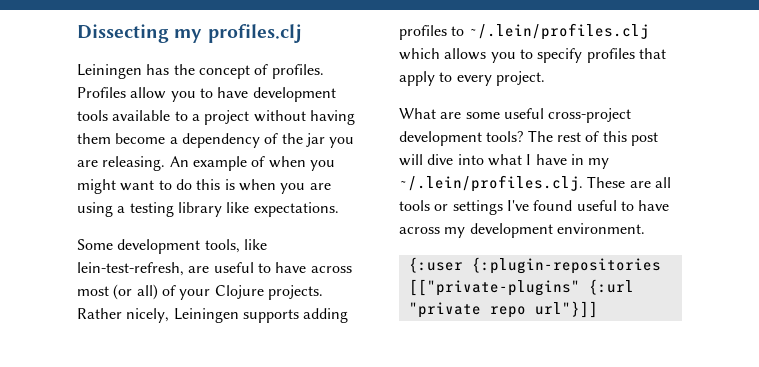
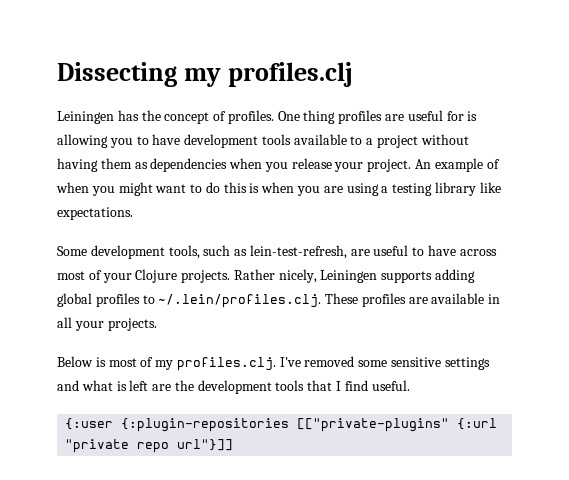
- Profiles allow you to have development tools available to a project without having them become a dependency of the jar you are releasing.
+ One thing profiles are useful for is allowing you to have development tools available to a project without having them as dependencies when you release your project.
- Some development tools, like lein-test-refresh, are useful to have across most (or all) of your Clojure projects.
+ Some development tools, such as lein-test-refresh, are useful to have across most of your Clojure projects.
- Rather nicely, Leiningen supports adding profiles to ~/.lein/profiles.clj which allows you to specify profiles that apply to every project.
- What are some useful cross-project development tools? The rest of this post will dive into what I have in my ~/.lein/profiles.clj. These are all tools or settings I've found useful to have across my development environment.
+ Rather nicely, Leiningen supports adding global profiles to ~/.lein/profiles.clj. These profiles are available in all your projects.
+ Below is most of my profiles.clj. I've removed some sensitive settings and what is left are the development tools that I find useful.

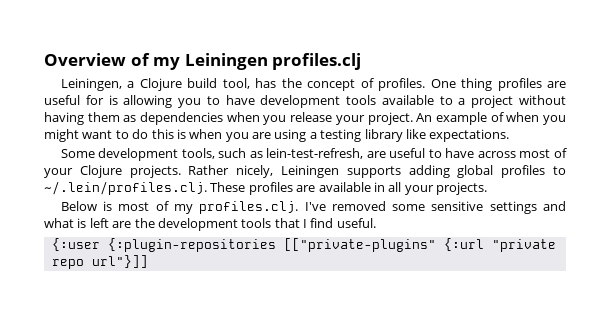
- Dissecting my profiles.clj
- Leiningen has the concept of profiles.
+ Overview of my Leiningen profiles.clj
+ Leiningen, a Clojure build tool, has the concept of profiles.

